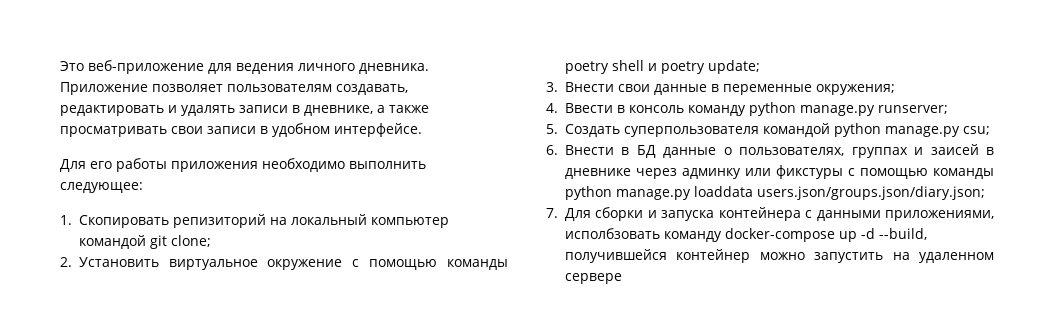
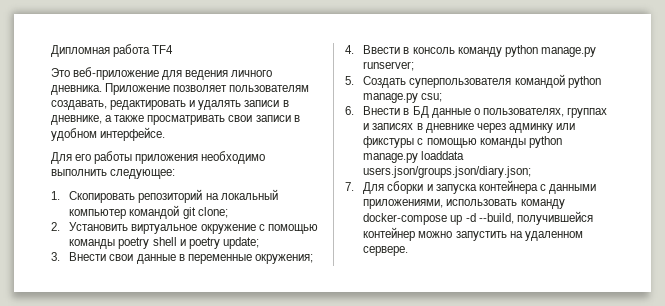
+ Дипломная работа TF4
- 1. Скопировать репизиторий на локальный компьютер командой git clone;
+ 1. Скопировать репозиторий на локальный компьютер командой git clone;
- 6. Внести в БД данные о пользователях, группах и заисей в дневнике через админку или фикстуры с помощью команды python manage.py loaddata users.json/groups.json/diary.json;
+ 6. Внести в БД данные о пользователях, группах и записях в дневнике через админку или фикстуры с помощью команды python manage.py loaddata users.json/groups.json/diary.json;
- 7. Для сборки и запуска контейнера с данными приложениями, исполбзовать команду docker-compose up -d --build, получившейся контейнер можно запустить на удаленном сервере
+ 7. Для сборки и запуска контейнера с данными приложениями, использовать команду docker-compose up -d --build, получившейся контейнер можно запустить на удаленном сервере.

